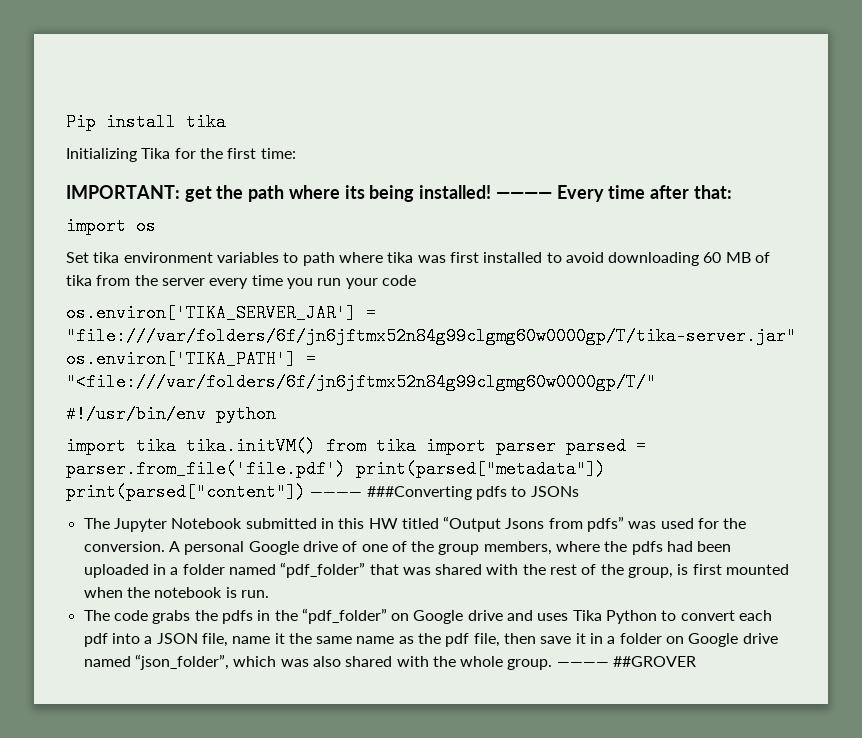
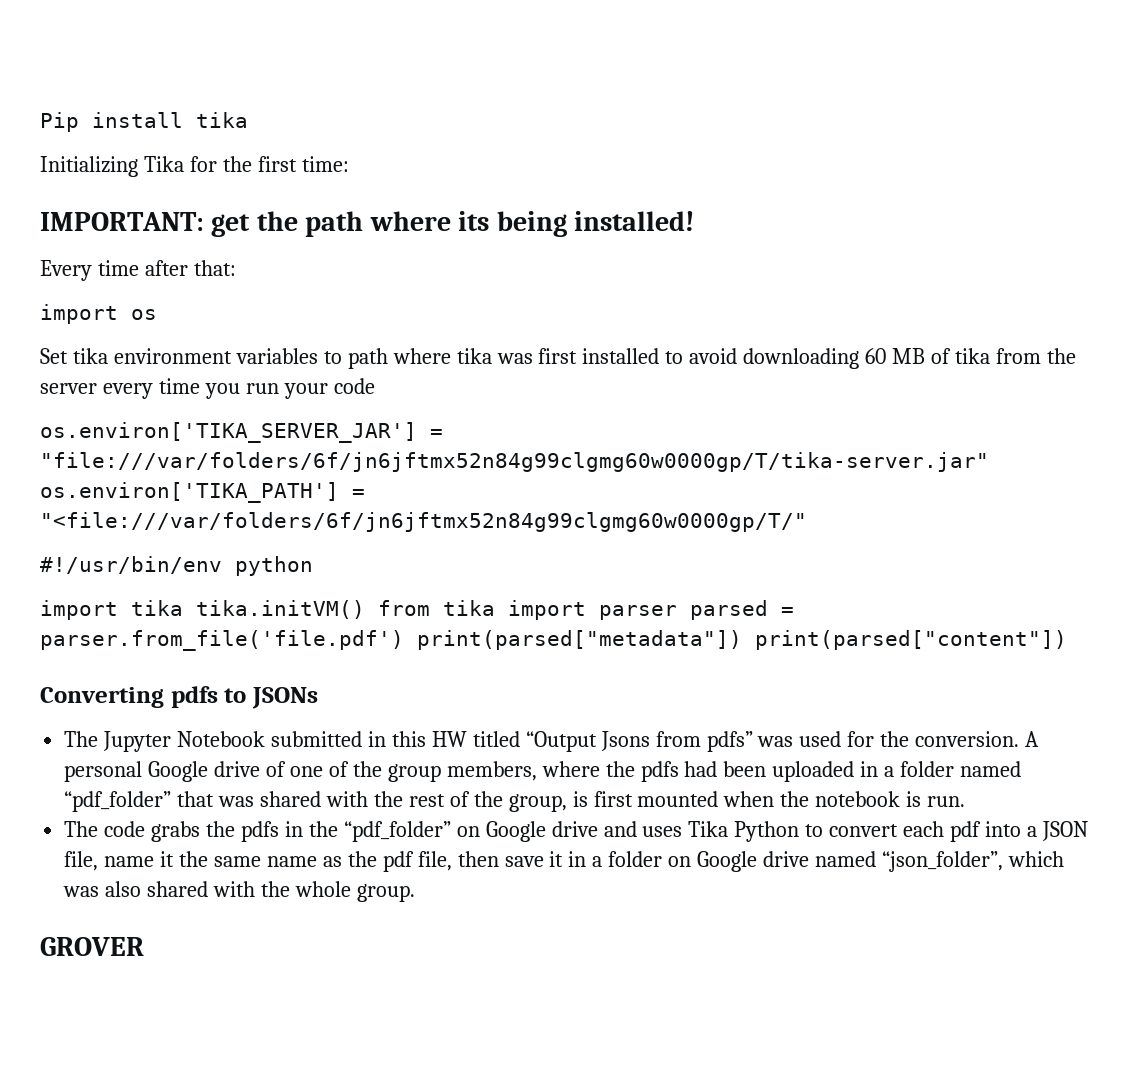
- IMPORTANT: get the path where its being installed! ———— Every time after that:
+ IMPORTANT: get the path where its being installed!
+ Every time after that:
- import tika tika.initVM() from tika import parser parsed = parser.from_file('file.pdf') print(parsed["metadata"]) print(parsed["content"]) ———— ###Converting pdfs to JSONs
+ import tika tika.initVM() from tika import parser parsed = parser.from_file('file.pdf') print(parsed["metadata"]) print(parsed["content"])
+ Converting pdfs to JSONs
- The code grabs the pdfs in the “pdf_folder” on Google drive and uses Tika Python to convert each pdf into a JSON file, name it the same name as the pdf file, then save it in a folder on Google drive named “json_folder”, which was also shared with the whole group. ———— ##GROVER
+ The code grabs the pdfs in the “pdf_folder” on Google drive and uses Tika Python to convert each pdf into a JSON file, name it the same name as the pdf file, then save it in a folder on Google drive named “json_folder”, which was also shared with the whole group.
+ GROVER

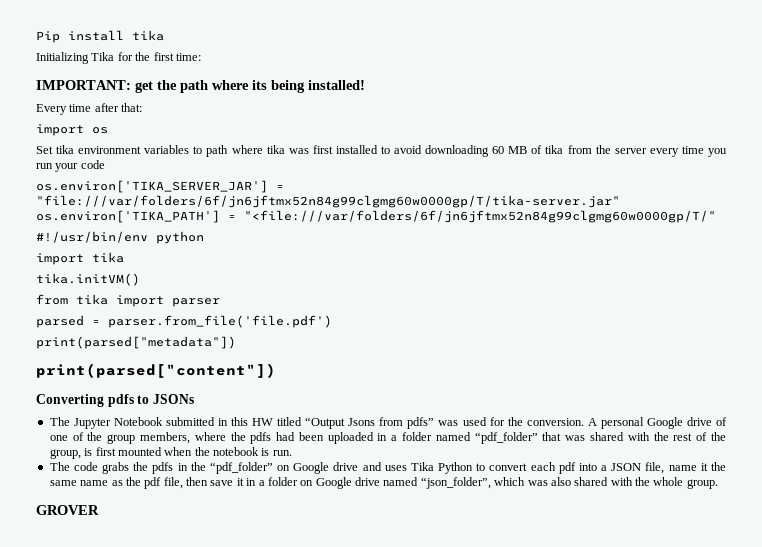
- import tika tika.initVM() from tika import parser parsed = parser.from_file('file.pdf') print(parsed["metadata"]) print(parsed["content"])
+ import tika
+ tika.initVM()
+ from tika import parser
+ parsed = parser.from_file('file.pdf')
+ print(parsed["metadata"])
+ print(parsed["content"])

